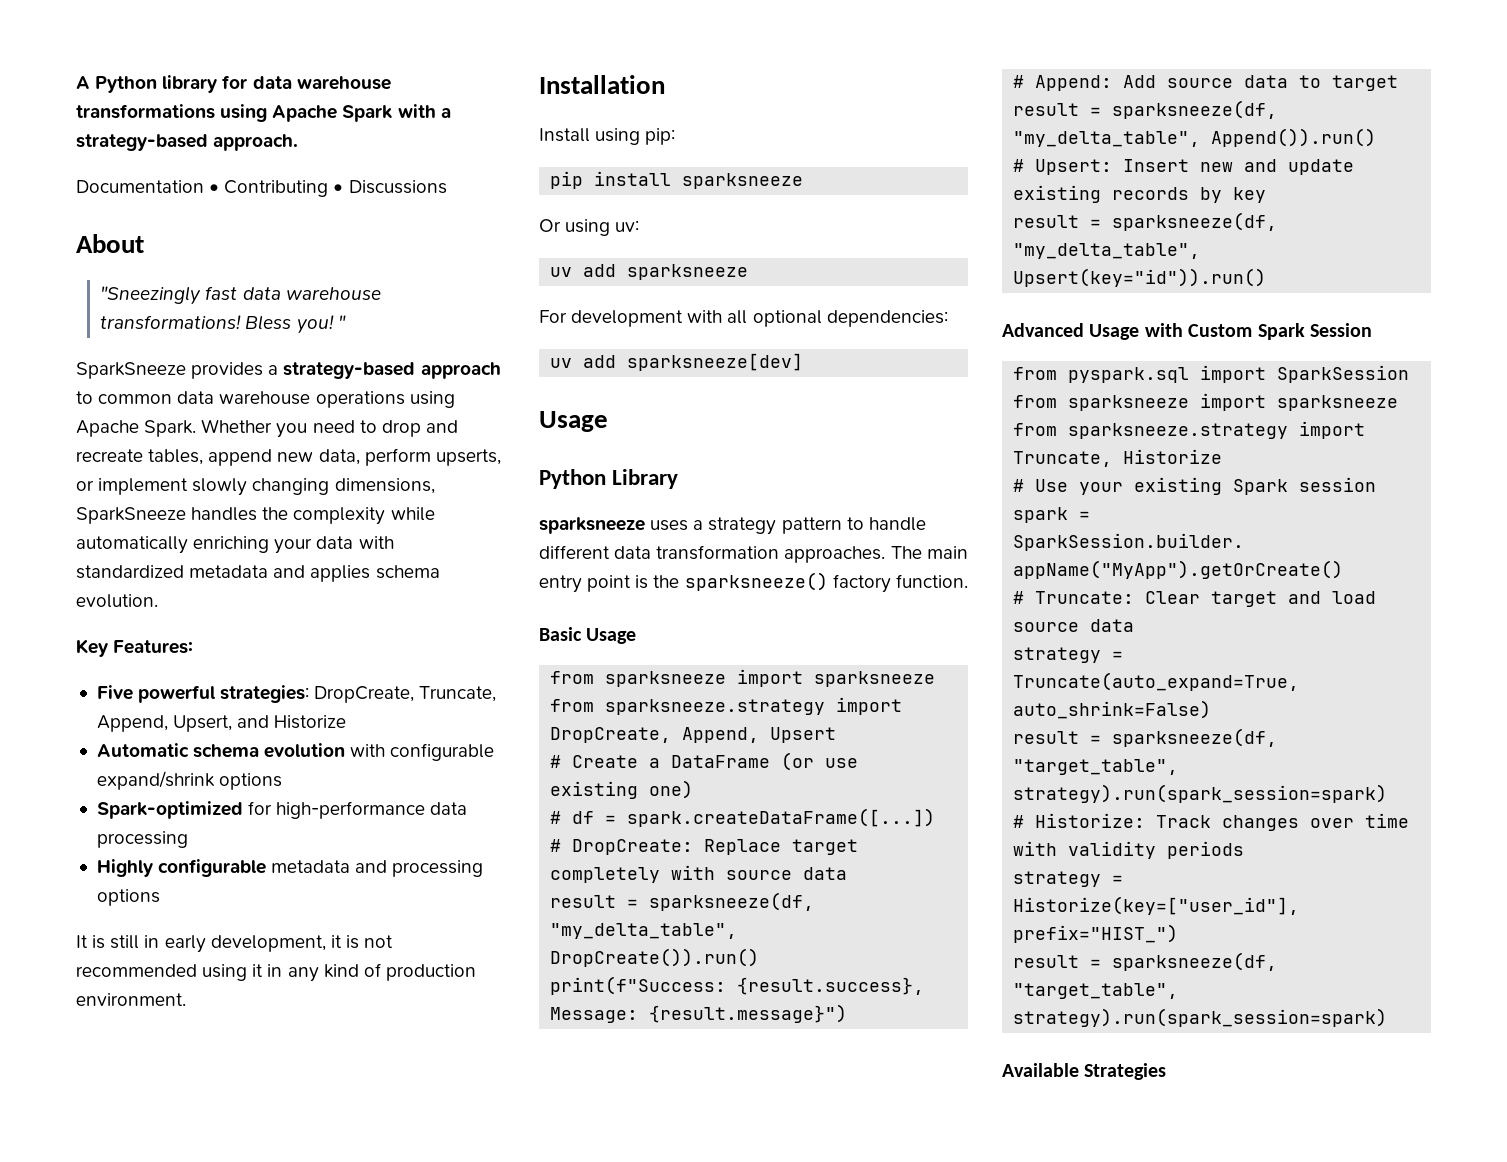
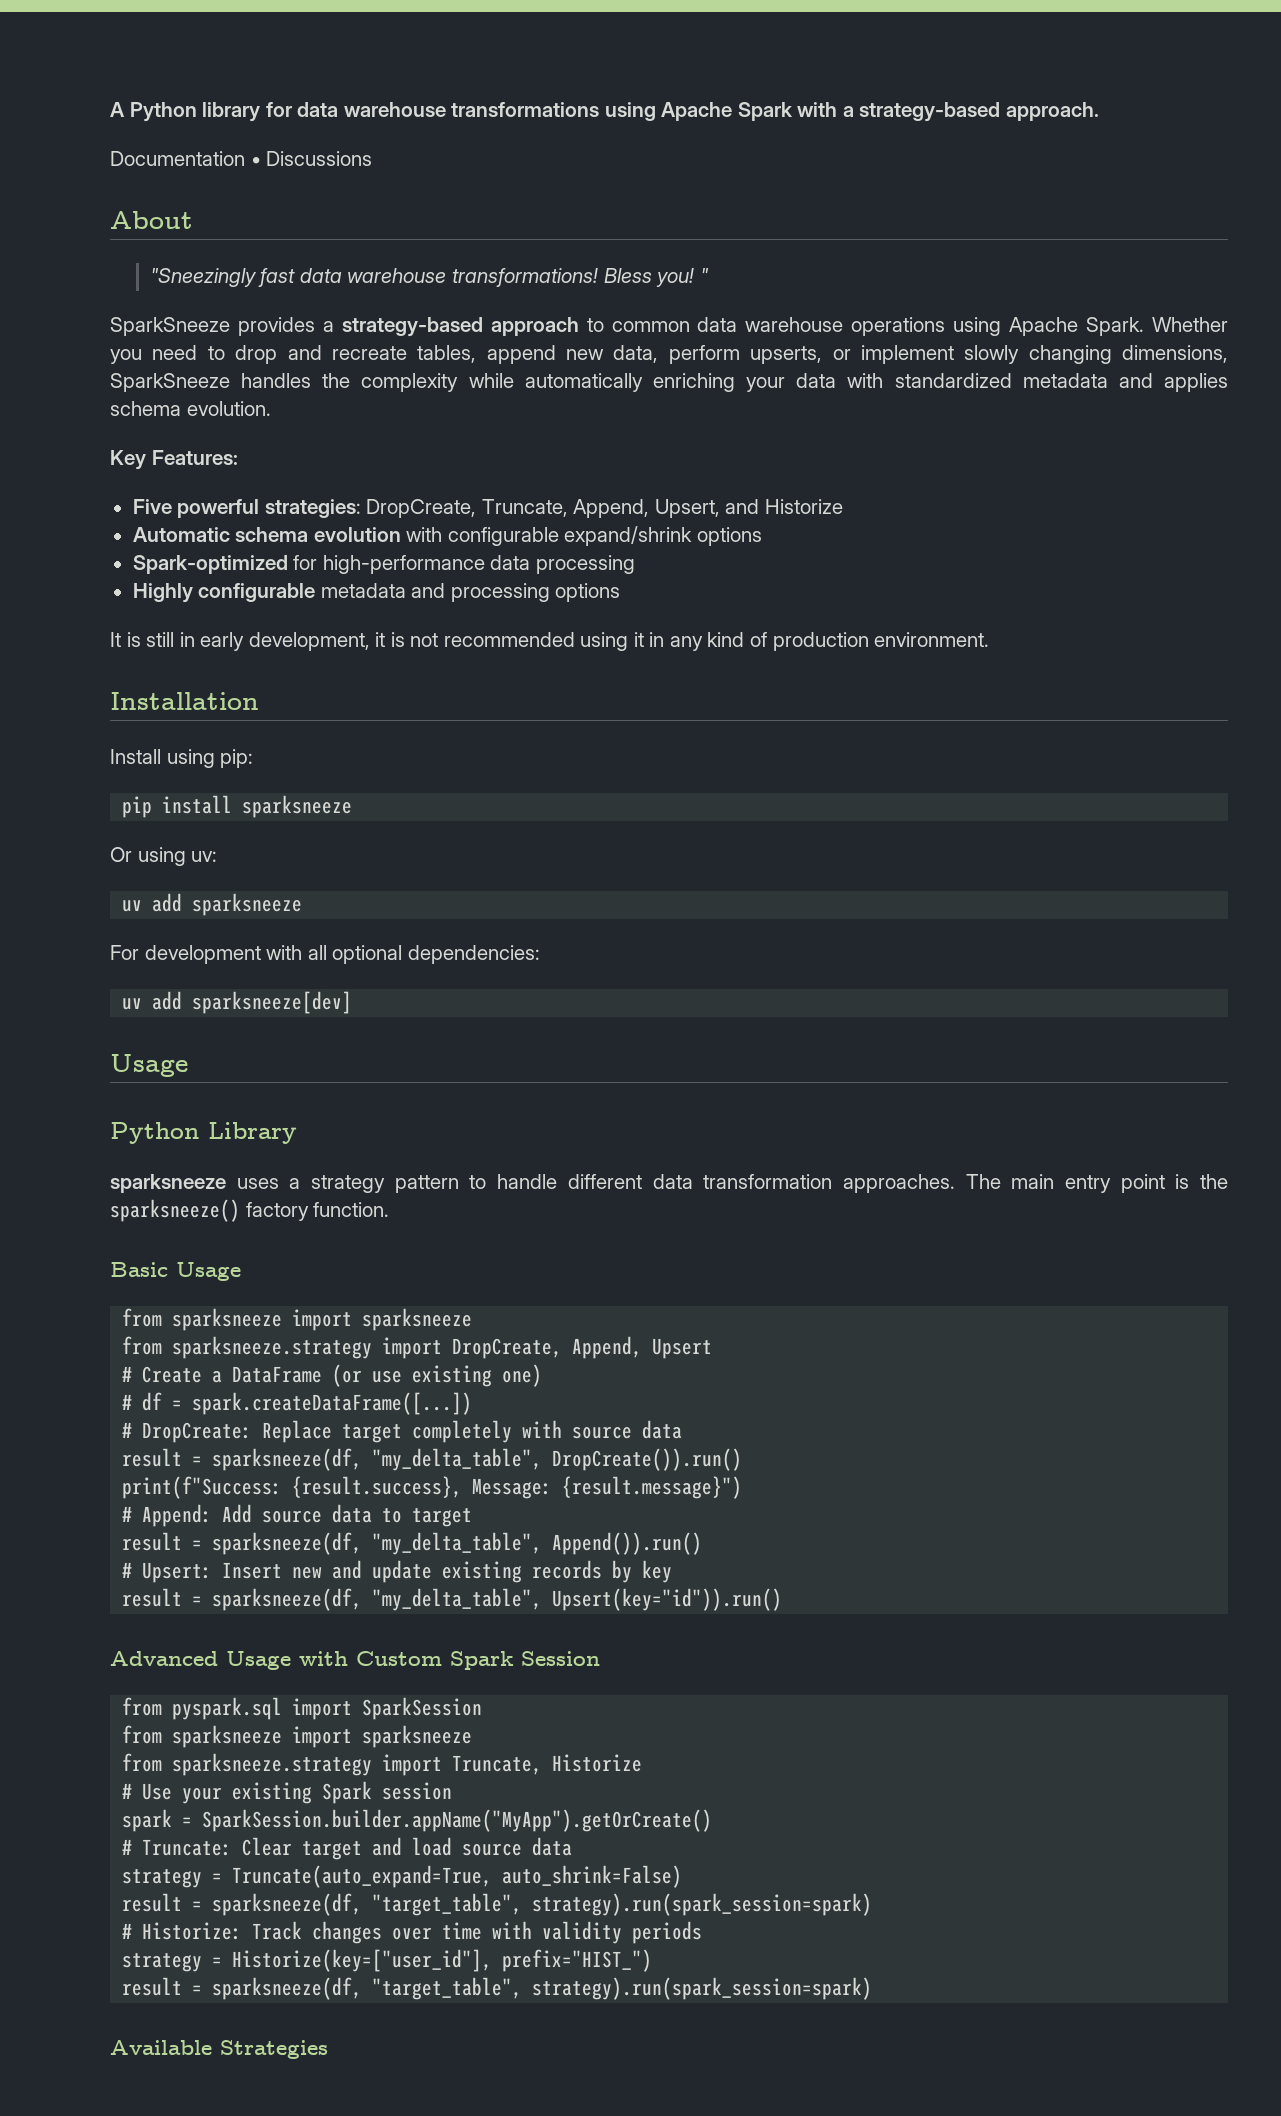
- Documentation • Contributing • Discussions
+ Documentation • Discussions

